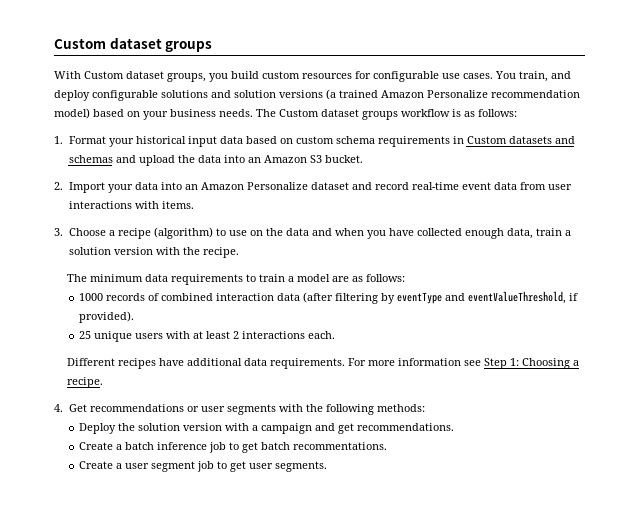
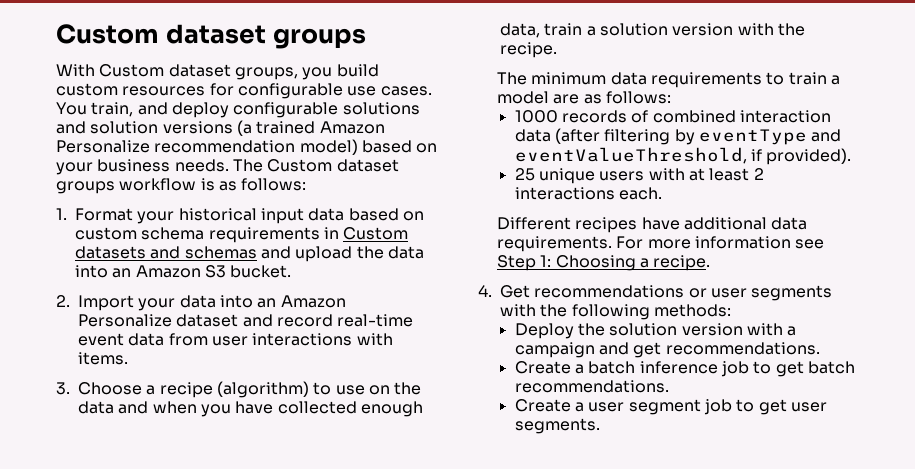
- Create a batch inference job to get batch recommentations.
+ Create a batch inference job to get batch recommendations.

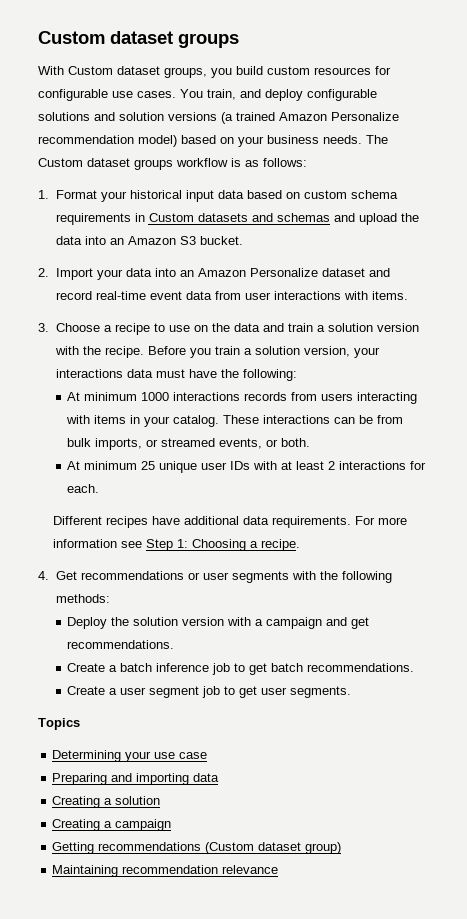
- 3. Choose a recipe (algorithm) to use on the data and when you have collected enough data, train a solution version with the recipe.
- The minimum data requirements to train a model are as follows:
- 1000 records of combined interaction data (after filtering by eventType and eventValueThreshold, if provided).
- 25 unique users with at least 2 interactions each.
+ 3. Choose a recipe to use on the data and train a solution version with the recipe. Before you train a solution version, your interactions data must have the following:
+ At minimum 1000 interactions records from users interacting with items in your catalog. These interactions can be from bulk imports, or streamed events, or both.
+ At minimum 25 unique user IDs with at least 2 interactions for each.
+ Topics
+ Determining your use case
+ Preparing and importing data
+ Creating a solution
+ Creating a campaign
+ Getting recommendations (Custom dataset group)
+ Maintaining recommendation relevance

